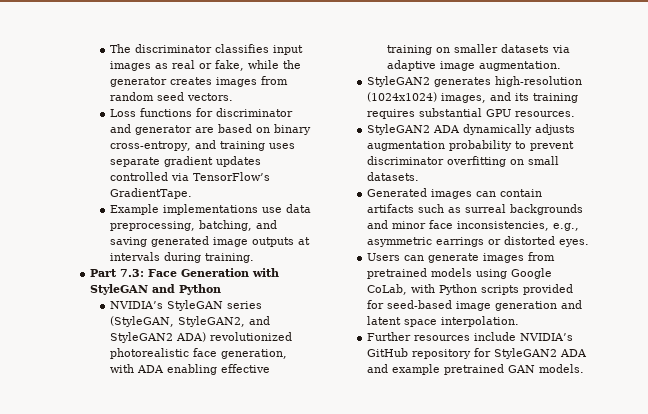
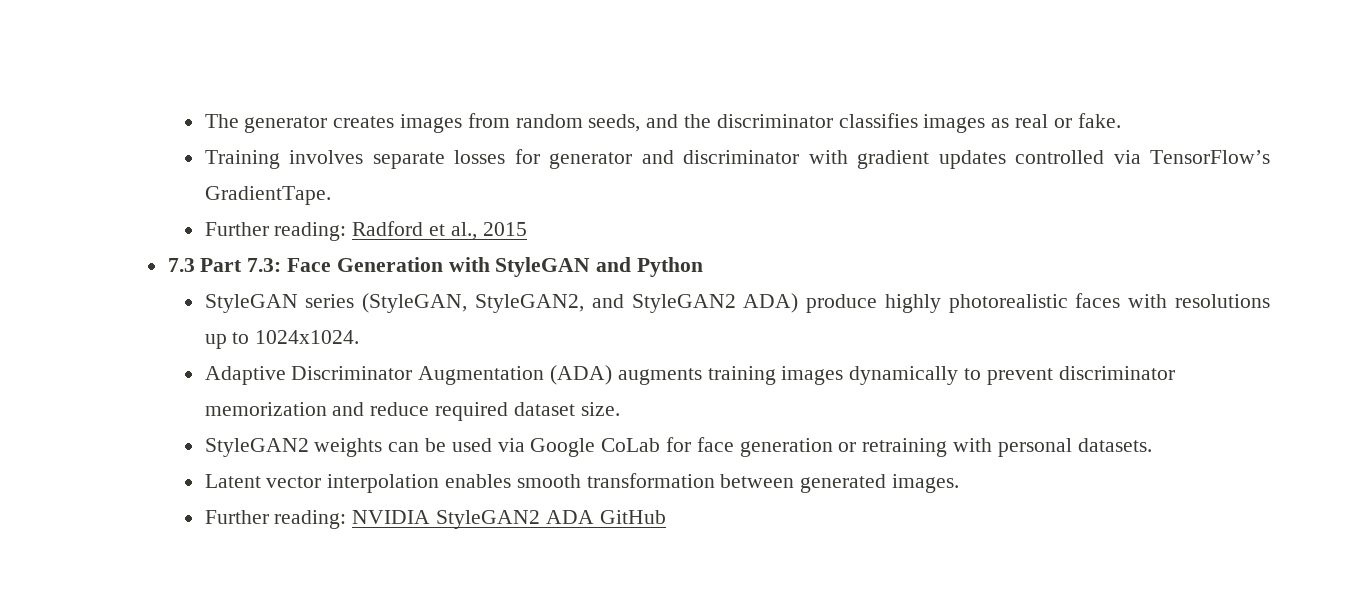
- The discriminator classifies input images as real or fake, while the generator creates images from random seed vectors.
- Loss functions for discriminator and generator are based on binary cross-entropy, and training uses separate gradient updates controlled via TensorFlow’s GradientTape.
+ The generator creates images from random seeds, and the discriminator classifies images as real or fake.
+ Training involves separate losses for generator and discriminator with gradient updates controlled via TensorFlow’s GradientTape.
- Example implementations use data preprocessing, batching, and saving generated image outputs at intervals during training.
- Part 7.3: Face Generation with StyleGAN and Python
+ Further reading: Radford et al., 2015
+ 7.3 Part 7.3: Face Generation with StyleGAN and Python
- NVIDIA’s StyleGAN series (StyleGAN, StyleGAN2, and StyleGAN2 ADA) revolutionized photorealistic face generation, with ADA enabling effective training on smaller datasets via adaptive image augmentation.
- StyleGAN2 generates high-resolution (1024x1024) images, and its training requires substantial GPU resources.
- StyleGAN2 ADA dynamically adjusts augmentation probability to prevent discriminator overfitting on small datasets.
- Generated images can contain artifacts such as surreal backgrounds and minor face inconsistencies, e.g., asymmetric earrings or distorted eyes.
- Users can generate images from pretrained models using Google CoLab, with Python scripts provided for seed-based image generation and latent space interpolation.
- Further resources include NVIDIA’s GitHub repository for StyleGAN2 ADA and example pretrained GAN models.
+ StyleGAN series (StyleGAN, StyleGAN2, and StyleGAN2 ADA) produce highly photorealistic faces with resolutions up to 1024x1024.
+ Adaptive Discriminator Augmentation (ADA) augments training images dynamically to prevent discriminator memorization and reduce required dataset size.
+ StyleGAN2 weights can be used via Google CoLab for face generation or retraining with personal datasets.
+ Latent vector interpolation enables smooth transformation between generated images.
+ Further reading: NVIDIA StyleGAN2 ADA GitHub

